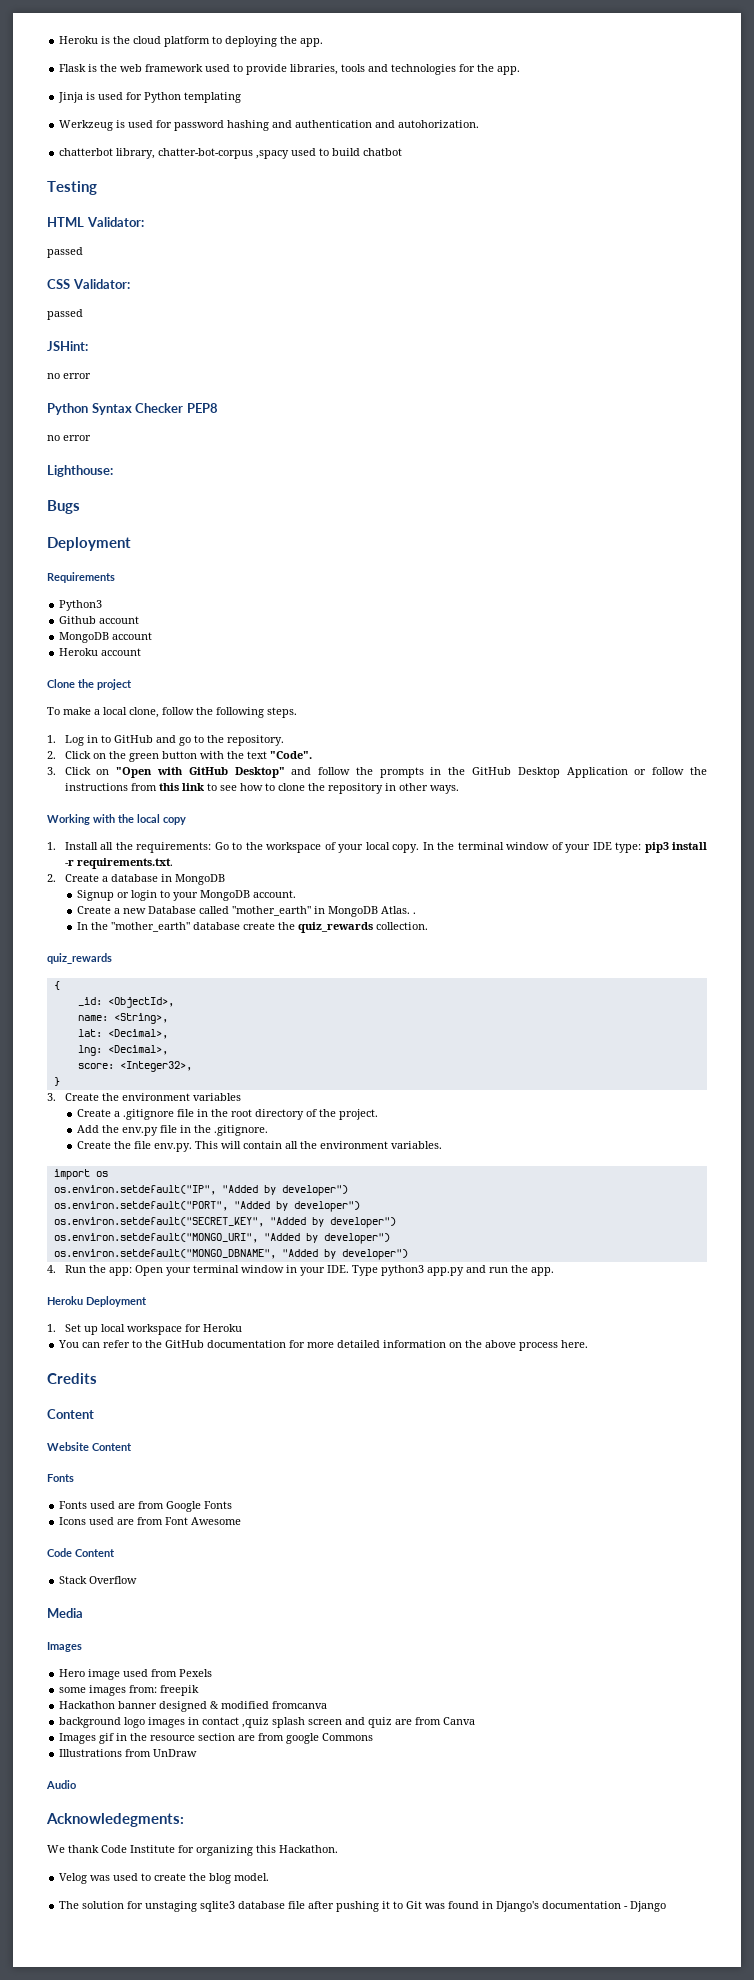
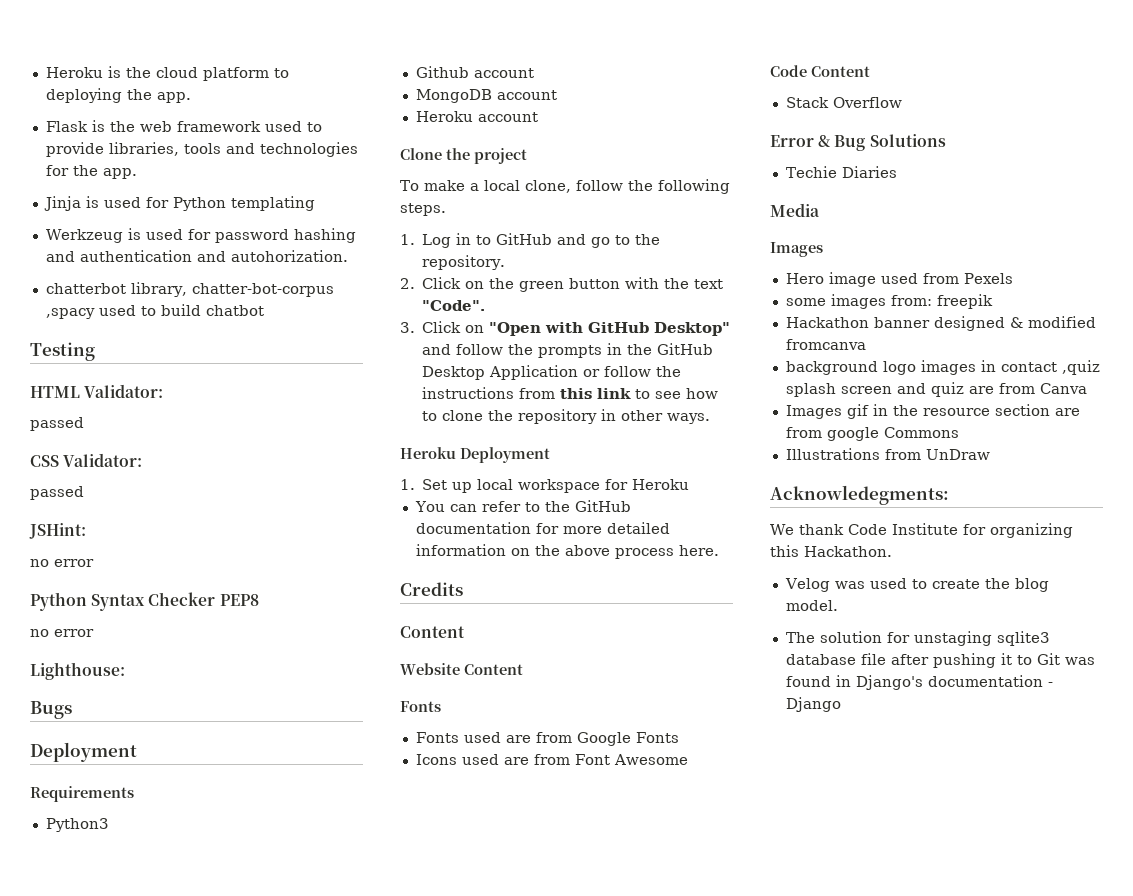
- Working with the local copy
- 1. Install all the requirements: Go to the workspace of your local copy. In the terminal window of your IDE type: pip3 install -r requirements.txt.
- 2. Create a database in MongoDB
- Signup or login to your MongoDB account.
- Create a new Database called "mother_earth" in MongoDB Atlas. .
- In the "mother_earth" database create the quiz_rewards collection.
- quiz_rewards
- {
- _id: <ObjectId>,
- name: <String>,
- lat: <Decimal>,
- lng: <Decimal>,
- score: <Integer32>,
- }
- 3. Create the environment variables
- Create a .gitignore file in the root directory of the project.
- Add the env.py file in the .gitignore.
- Create the file env.py. This will contain all the environment variables.
- import os
- os.environ.setdefault("IP", "Added by developer")
- os.environ.setdefault("PORT", "Added by developer")
- os.environ.setdefault("SECRET_KEY", "Added by developer")
- os.environ.setdefault("MONGO_URI", "Added by developer")
- os.environ.setdefault("MONGO_DBNAME", "Added by developer")
- 4. Run the app: Open your terminal window in your IDE. Type python3 app.py and run the app.
+ Error & Bug Solutions
+ Techie Diaries
- Audio

